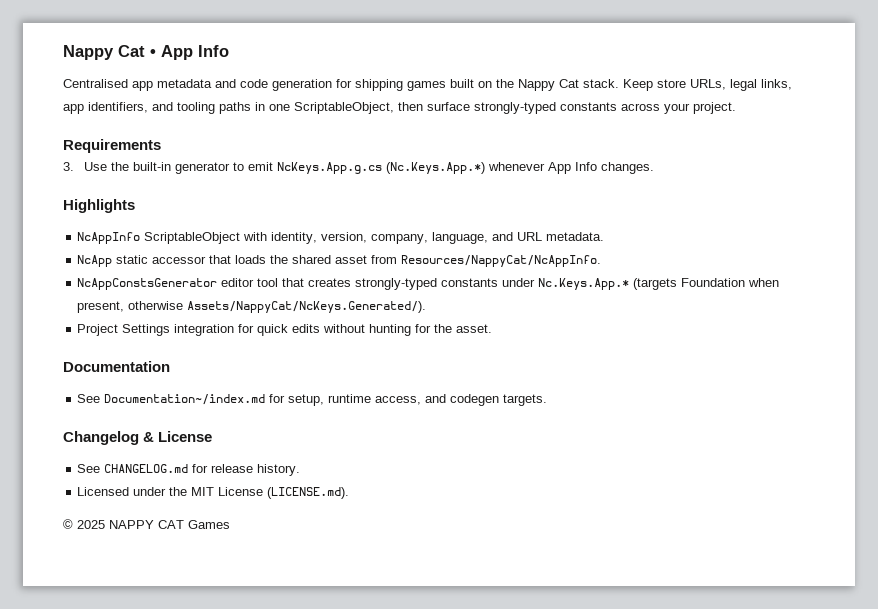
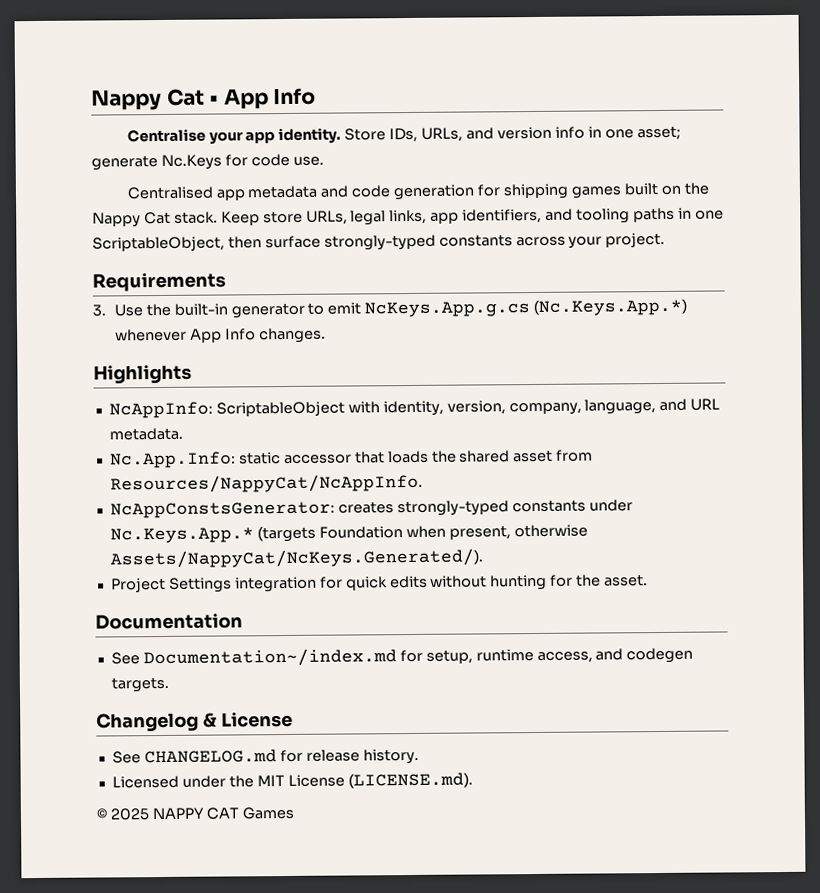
+ Centralise your app identity. Store IDs, URLs, and version info in one asset; generate Nc.Keys for code use.
- NcAppInfo ScriptableObject with identity, version, company, language, and URL metadata.
+ NcAppInfo: ScriptableObject with identity, version, company, language, and URL metadata.
- NcApp static accessor that loads the shared asset from Resources/NappyCat/NcAppInfo.
+ Nc.App.Info: static accessor that loads the shared asset from Resources/NappyCat/NcAppInfo.
- NcAppConstsGenerator editor tool that creates strongly-typed constants under Nc.Keys.App.* (targets Foundation when present, otherwise Assets/NappyCat/NcKeys.Generated/).
+ NcAppConstsGenerator: creates strongly-typed constants under Nc.Keys.App.* (targets Foundation when present, otherwise Assets/NappyCat/NcKeys.Generated/).

